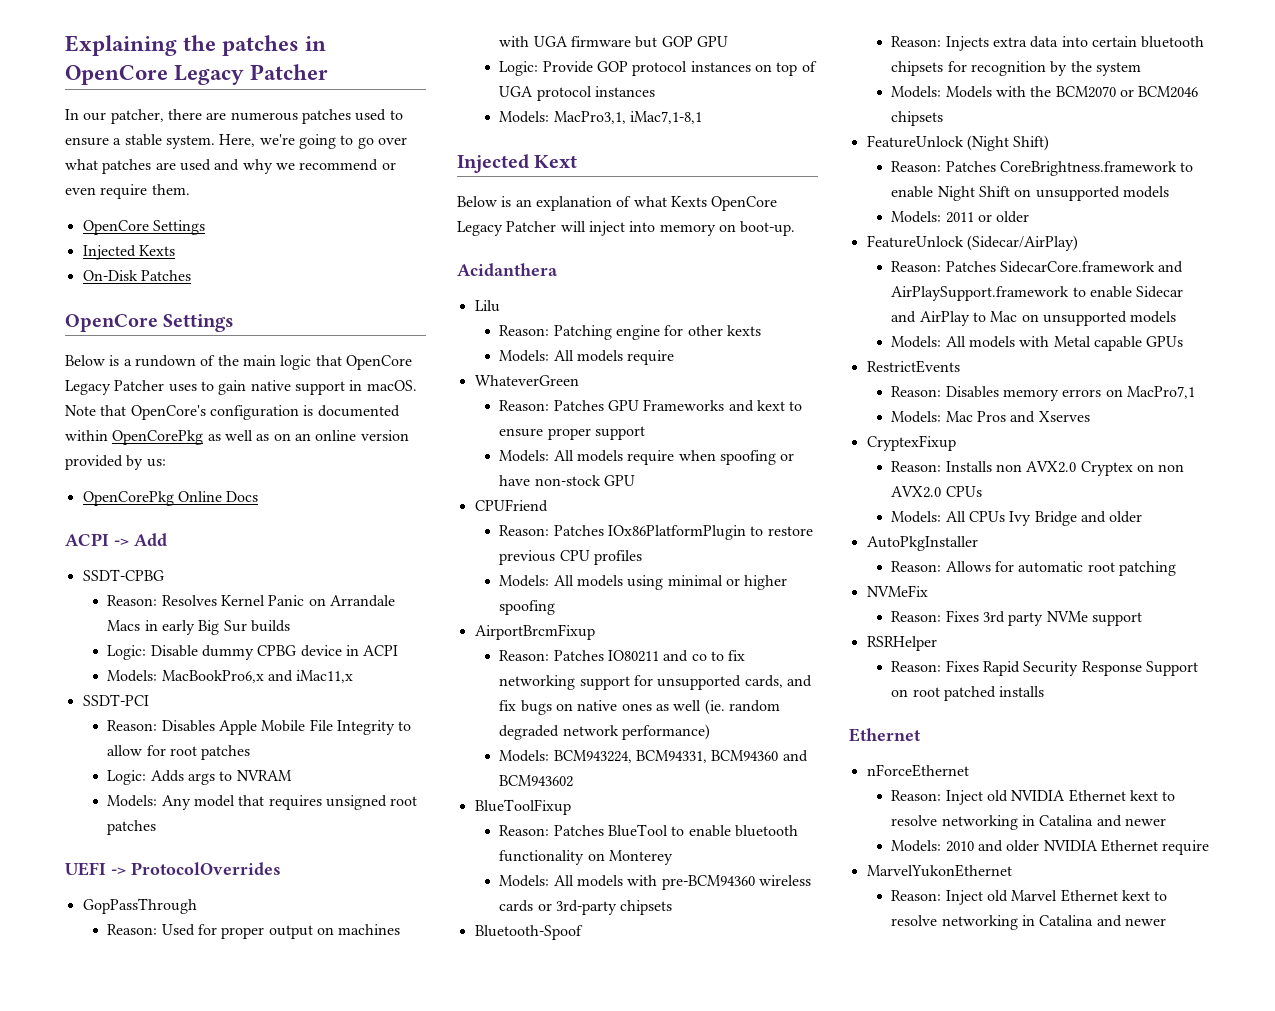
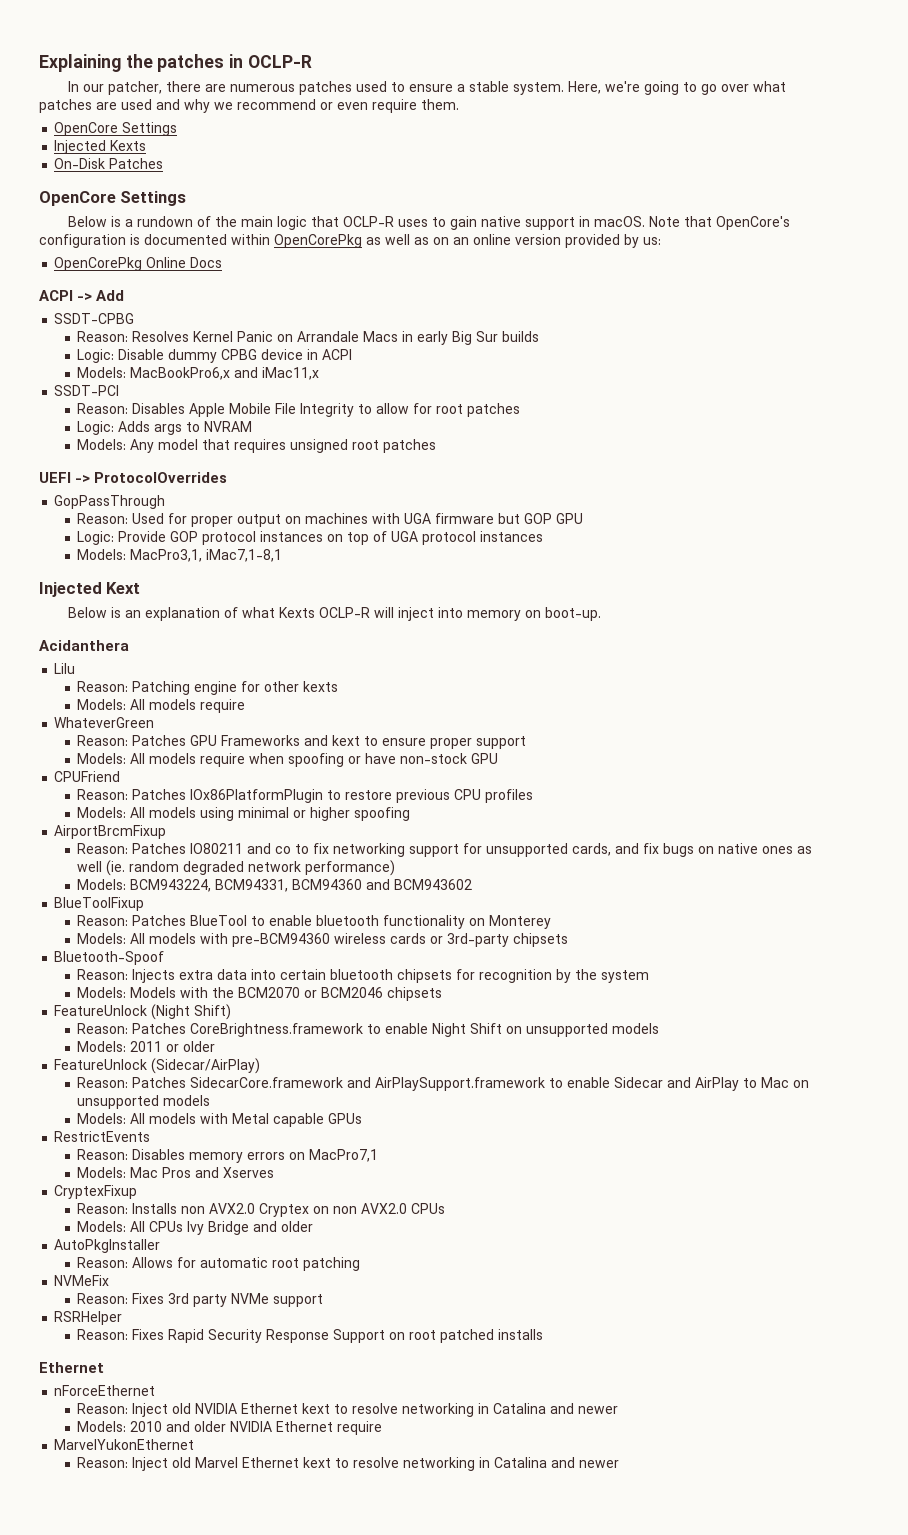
- Explaining the patches in OpenCore Legacy Patcher
+ Explaining the patches in OCLP-R
- Below is a rundown of the main logic that OpenCore Legacy Patcher uses to gain native support in macOS.
+ Below is a rundown of the main logic that OCLP-R uses to gain native support in macOS.
- Below is an explanation of what Kexts OpenCore Legacy Patcher will inject into memory on boot-up.
+ Below is an explanation of what Kexts OCLP-R will inject into memory on boot-up.

